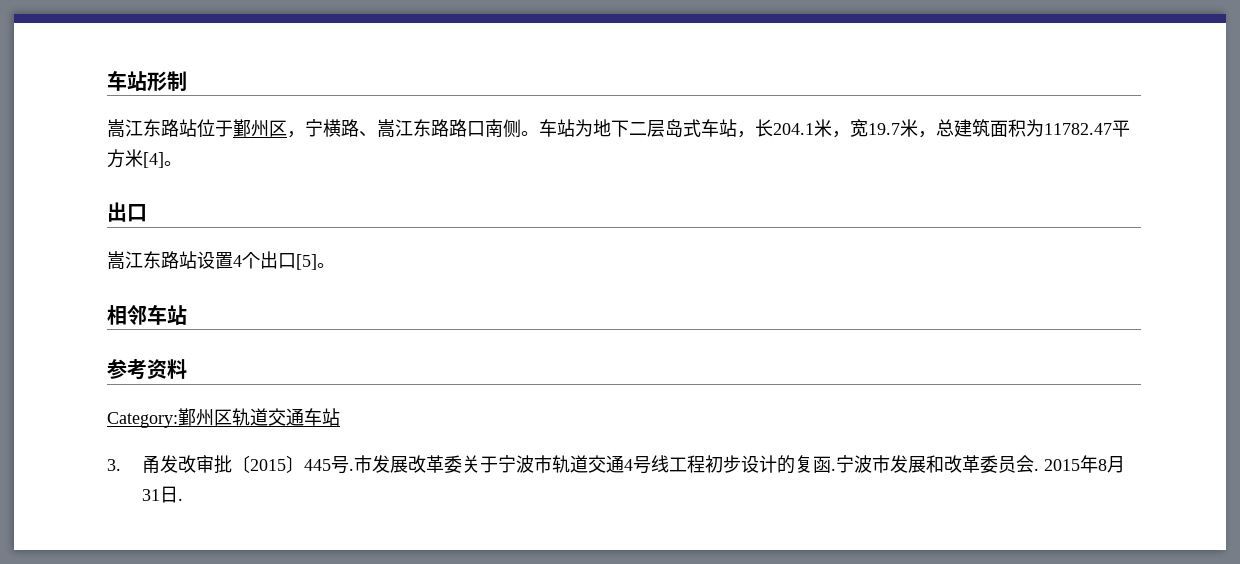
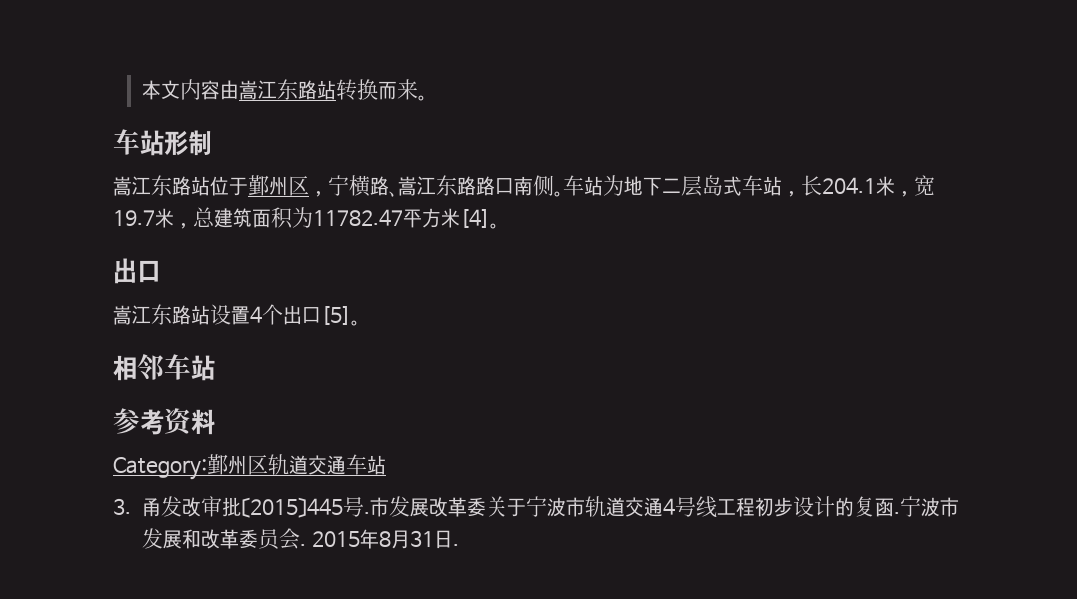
+ 本文内容由嵩江东路站转换而来。

